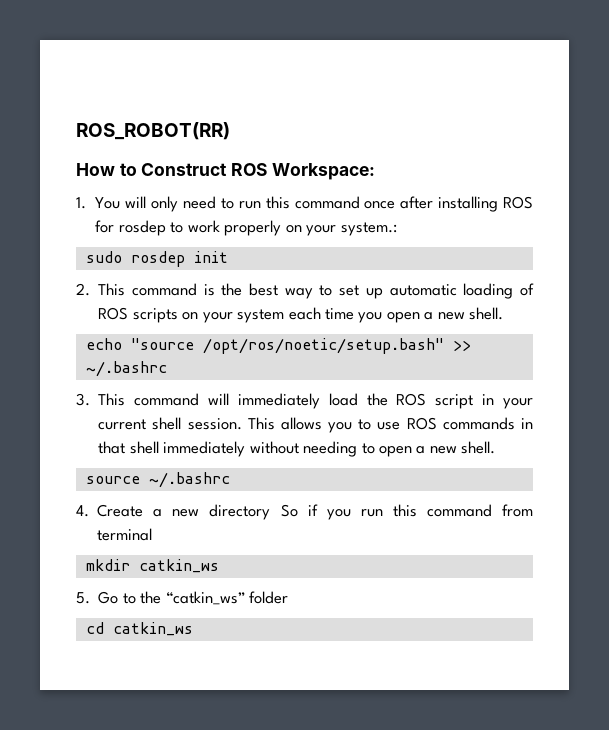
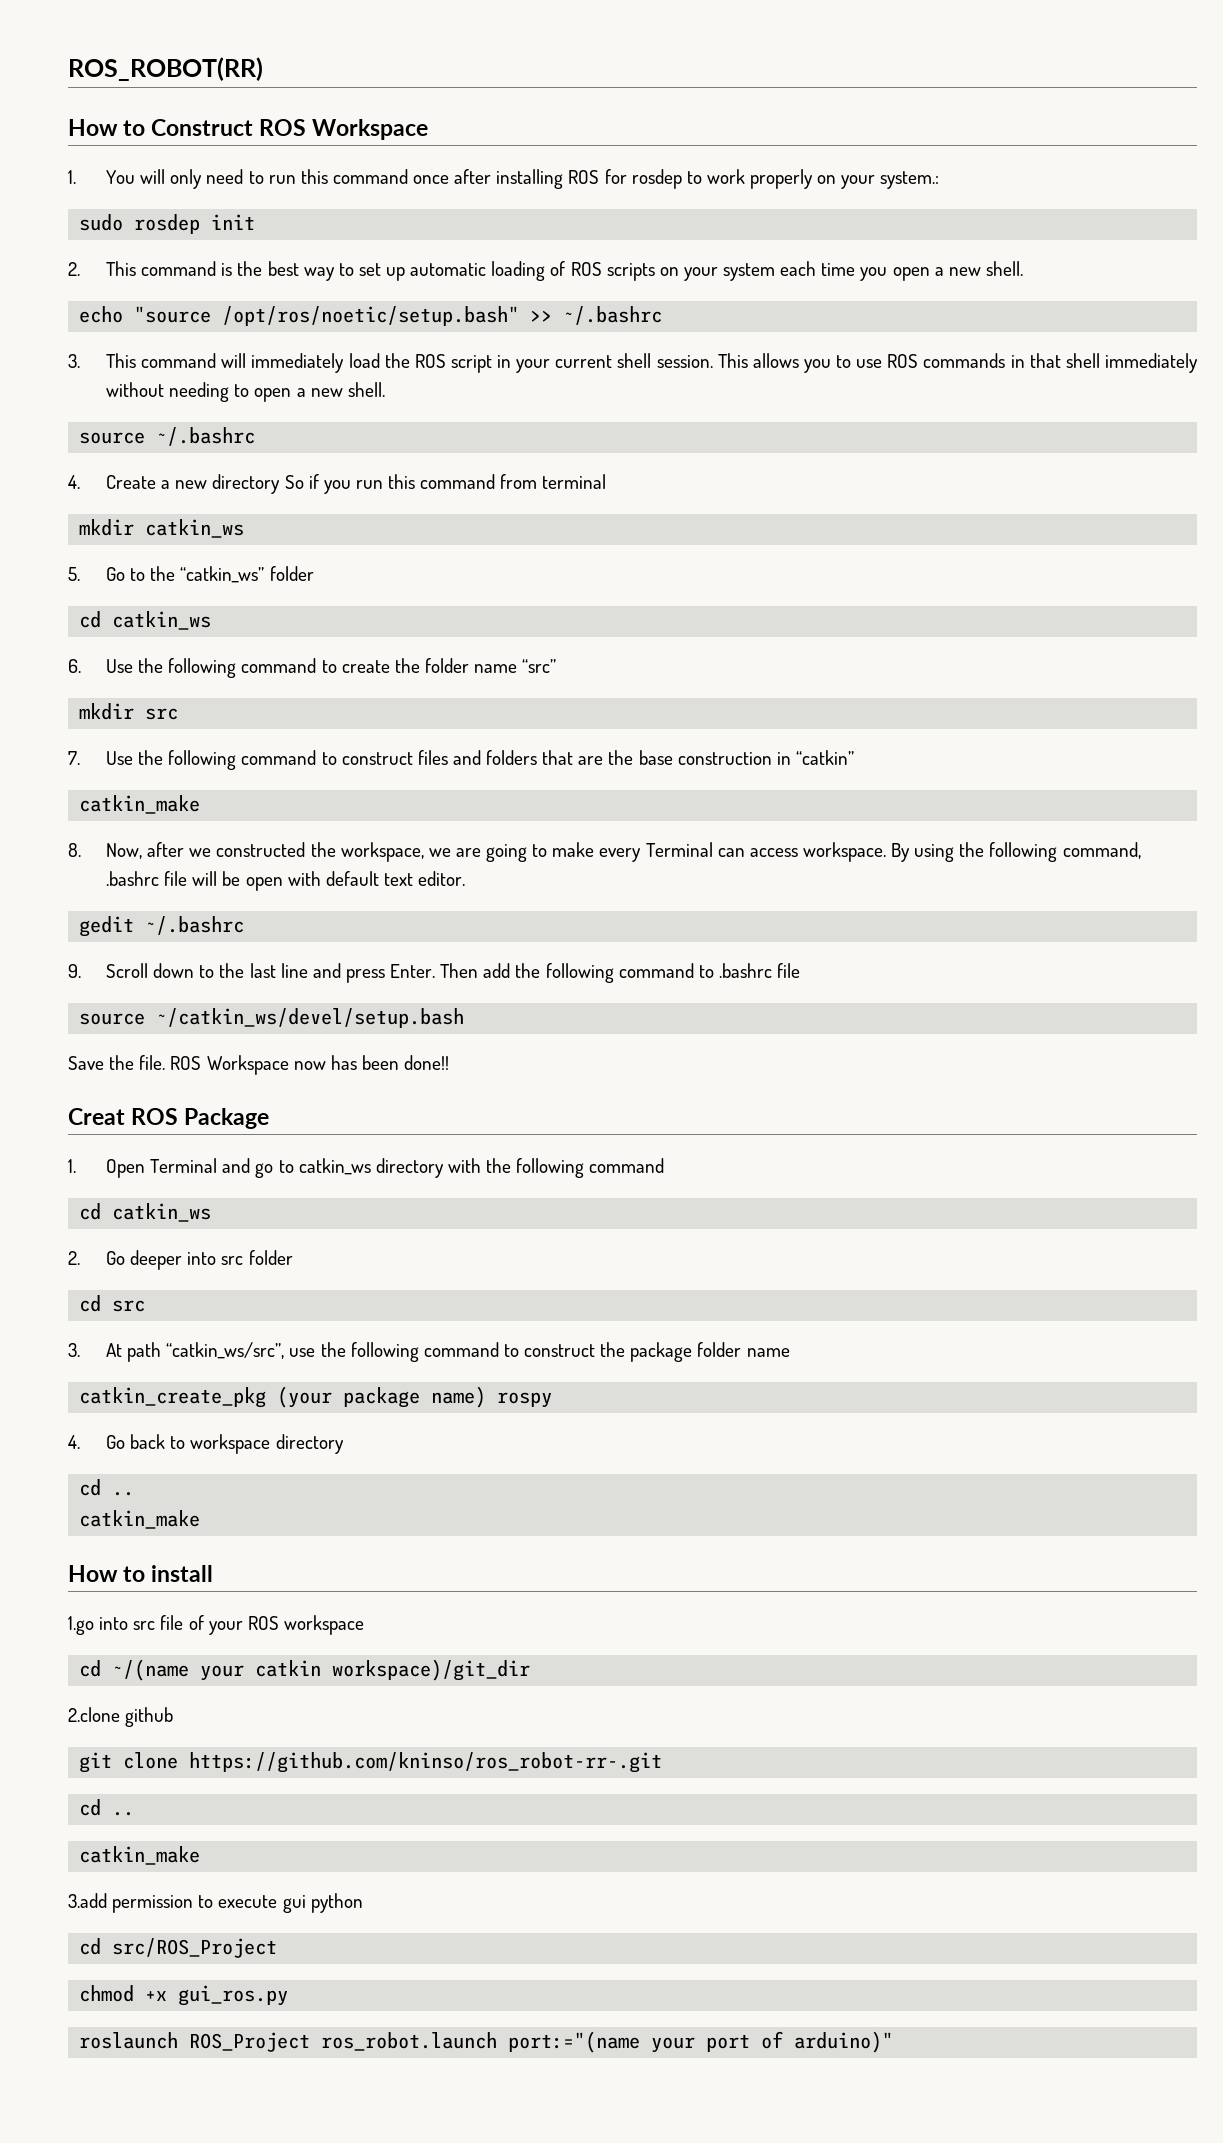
- How to Construct ROS Workspace:
+ How to Construct ROS Workspace
+ 6. Use the following command to create the folder name “src”
+ mkdir src
+ 7. Use the following command to construct files and folders that are the base construction in “catkin”
+ catkin_make
+ 8. Now, after we constructed the workspace, we are going to make every Terminal can access workspace. By using the following command, .bashrc file will be open with default text editor.
+ gedit ~/.bashrc
+ 9. Scroll down to the last line and press Enter. Then add the following command to .bashrc file
+ source ~/catkin_ws/devel/setup.bash
+ Save the file. ROS Workspace now has been done!!
+ Creat ROS Package
+ 1. Open Terminal and go to catkin_ws directory with the following command
+ cd catkin_ws
+ 2. Go deeper into src folder
+ cd src
+ 3. At path “catkin_ws/src”, use the following command to construct the package folder name
+ catkin_create_pkg (your package name) rospy
+ 4. Go back to workspace directory
+ cd ..
+ catkin_make
+ How to install
+ 1.go into src file of your ROS workspace
+ cd ~/(name your catkin workspace)/git_dir
+ 2.clone github
+ git clone https://github.com/kninso/ros_robot-rr-.git
+ cd ..
+ catkin_make
+ 3.add permission to execute gui python
+ cd src/ROS_Project
+ chmod +x gui_ros.py
+ roslaunch ROS_Project ros_robot.launch port:="(name your port of arduino)"

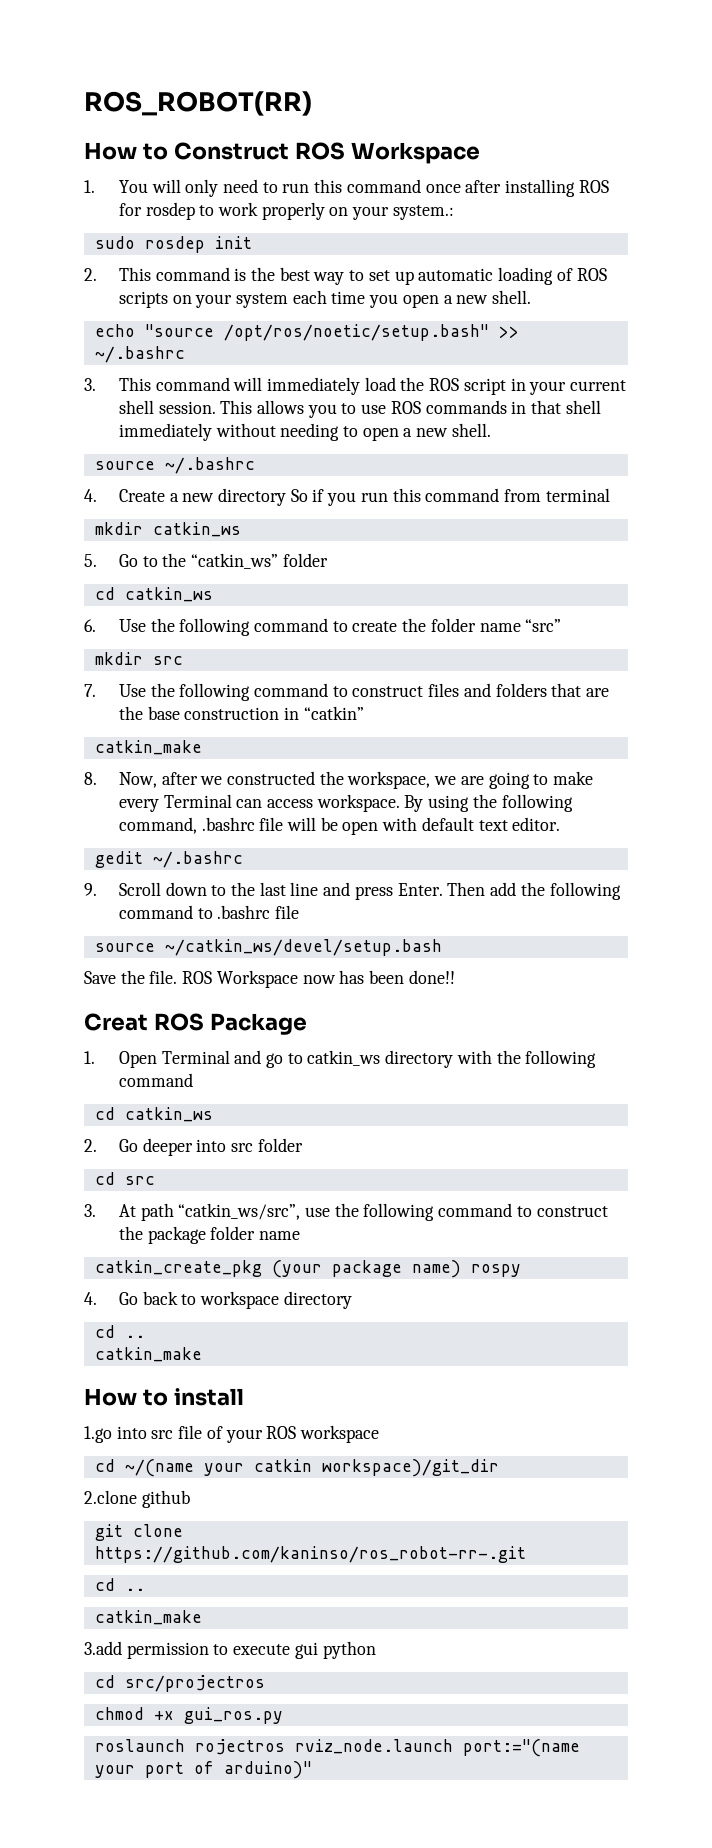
- git clone https://github.com/kninso/ros_robot-rr-.git
+ git clone https://github.com/kaninso/ros_robot-rr-.git
- cd src/ROS_Project
+ cd src/projectros
- roslaunch ROS_Project ros_robot.launch port:="(name your port of arduino)"
+ roslaunch rojectros rviz_node.launch port:="(name your port of arduino)"

